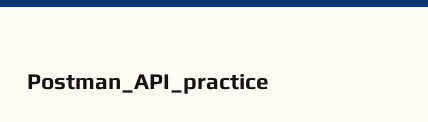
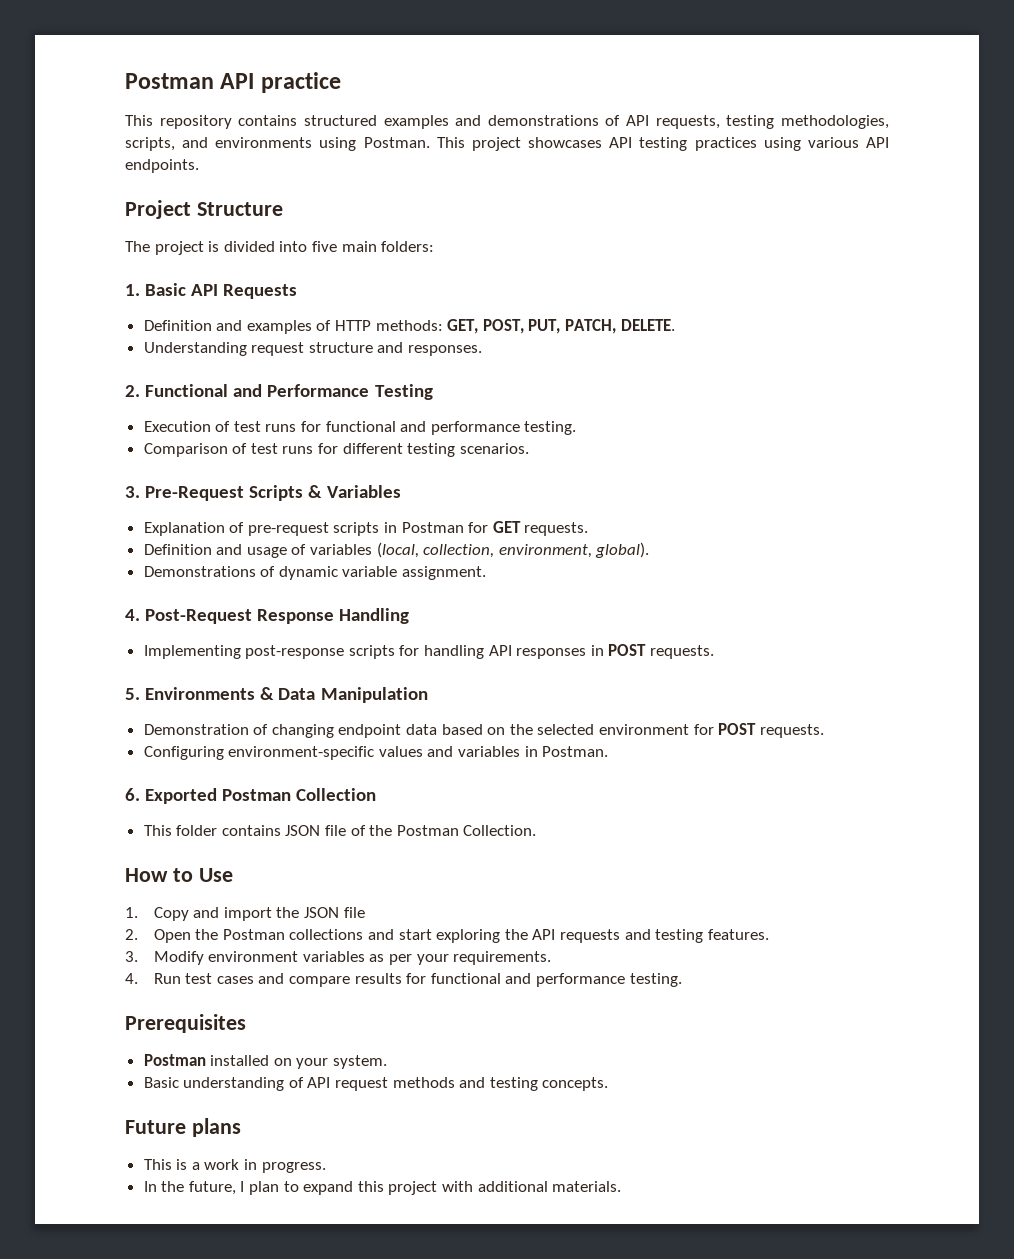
- Postman_API_practice
+ Postman API practice
+ This repository contains structured examples and demonstrations of API requests, testing methodologies, scripts, and environments using Postman. This project showcases API testing practices using various API endpoints.
+ Project Structure
+ The project is divided into five main folders:
+ 1. Basic API Requests
+ Definition and examples of HTTP methods: GET, POST, PUT, PATCH, DELETE.
+ Understanding request structure and responses.
+ 2. Functional and Performance Testing
+ Execution of test runs for functional and performance testing.
+ Comparison of test runs for different testing scenarios.
+ 3. Pre-Request Scripts & Variables
+ Explanation of pre-request scripts in Postman for GET requests.
+ Definition and usage of variables (local, collection, environment, global).
+ Demonstrations of dynamic variable assignment.
+ 4. Post-Request Response Handling
+ Implementing post-response scripts for handling API responses in POST requests.
+ 5. Environments & Data Manipulation
+ Demonstration of changing endpoint data based on the selected environment for POST requests.
+ Configuring environment-specific values and variables in Postman.
+ 6. Exported Postman Collection
+ This folder contains JSON file of the Postman Collection.
+ How to Use
+ 1. Copy and import the JSON file
+ 2. Open the Postman collections and start exploring the API requests and testing features.
+ 3. Modify environment variables as per your requirements.
+ 4. Run test cases and compare results for functional and performance testing.
+ Prerequisites
+ Postman installed on your system.
+ Basic understanding of API request methods and testing concepts.
+ Future plans
+ This is a work in progress.
+ In the future, I plan to expand this project with additional materials.

